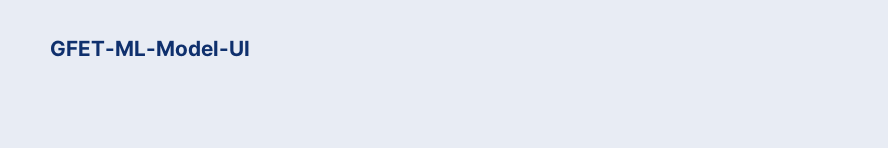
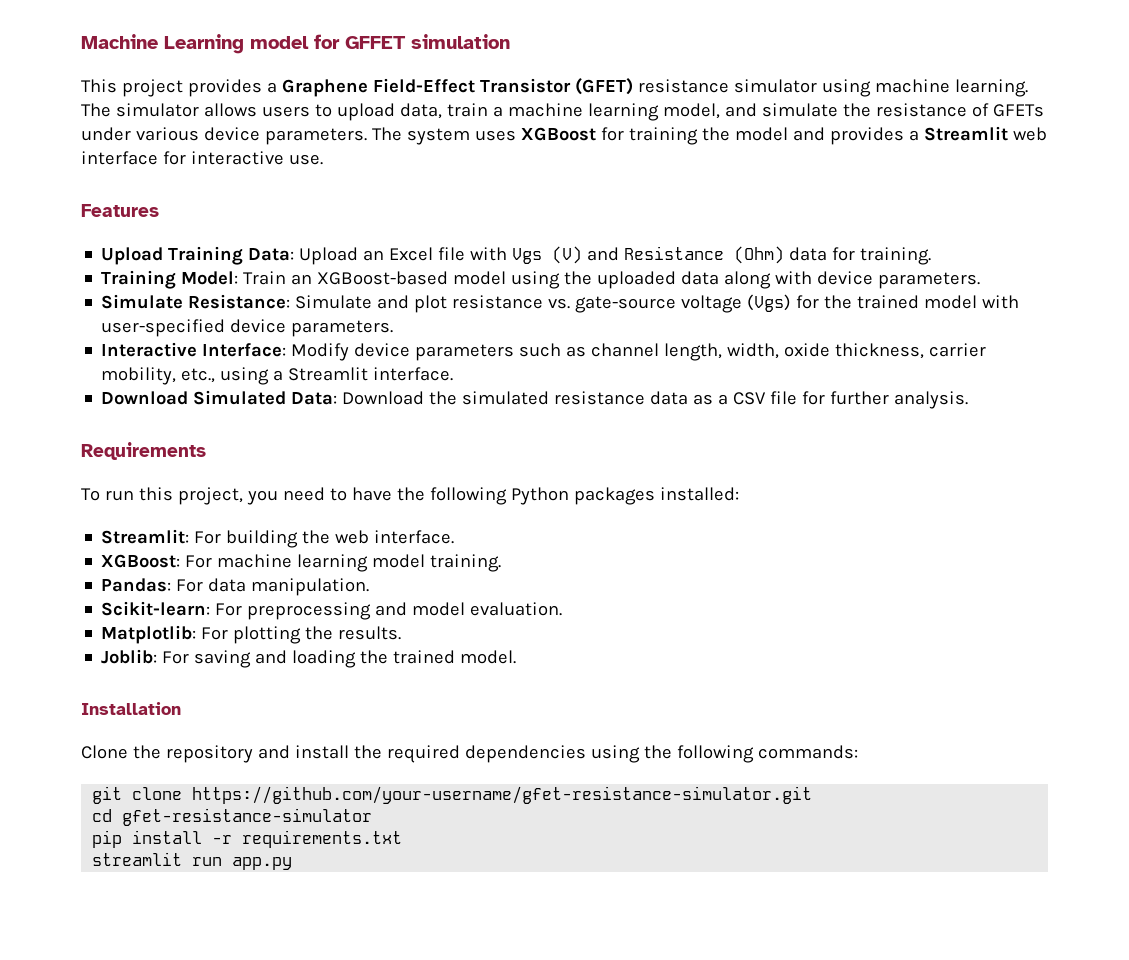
- GFET-ML-Model-UI
+ Machine Learning model for GFFET simulation
+ This project provides a Graphene Field-Effect Transistor (GFET) resistance simulator using machine learning. The simulator allows users to upload data, train a machine learning model, and simulate the resistance of GFETs under various device parameters. The system uses XGBoost for training the model and provides a Streamlit web interface for interactive use.
+ Features
+ Upload Training Data: Upload an Excel file with Vgs (V) and Resistance (Ohm) data for training.
+ Training Model: Train an XGBoost-based model using the uploaded data along with device parameters.
+ Simulate Resistance: Simulate and plot resistance vs. gate-source voltage (Vgs) for the trained model with user-specified device parameters.
+ Interactive Interface: Modify device parameters such as channel length, width, oxide thickness, carrier mobility, etc., using a Streamlit interface.
+ Download Simulated Data: Download the simulated resistance data as a CSV file for further analysis.
+ Requirements
+ To run this project, you need to have the following Python packages installed:
+ Streamlit: For building the web interface.
+ XGBoost: For machine learning model training.
+ Pandas: For data manipulation.
+ Scikit-learn: For preprocessing and model evaluation.
+ Matplotlib: For plotting the results.
+ Joblib: For saving and loading the trained model.
+ Installation
+ Clone the repository and install the required dependencies using the following commands:
+ git clone https://github.com/your-username/gfet-resistance-simulator.git
+ cd gfet-resistance-simulator
+ pip install -r requirements.txt
+ streamlit run app.py

